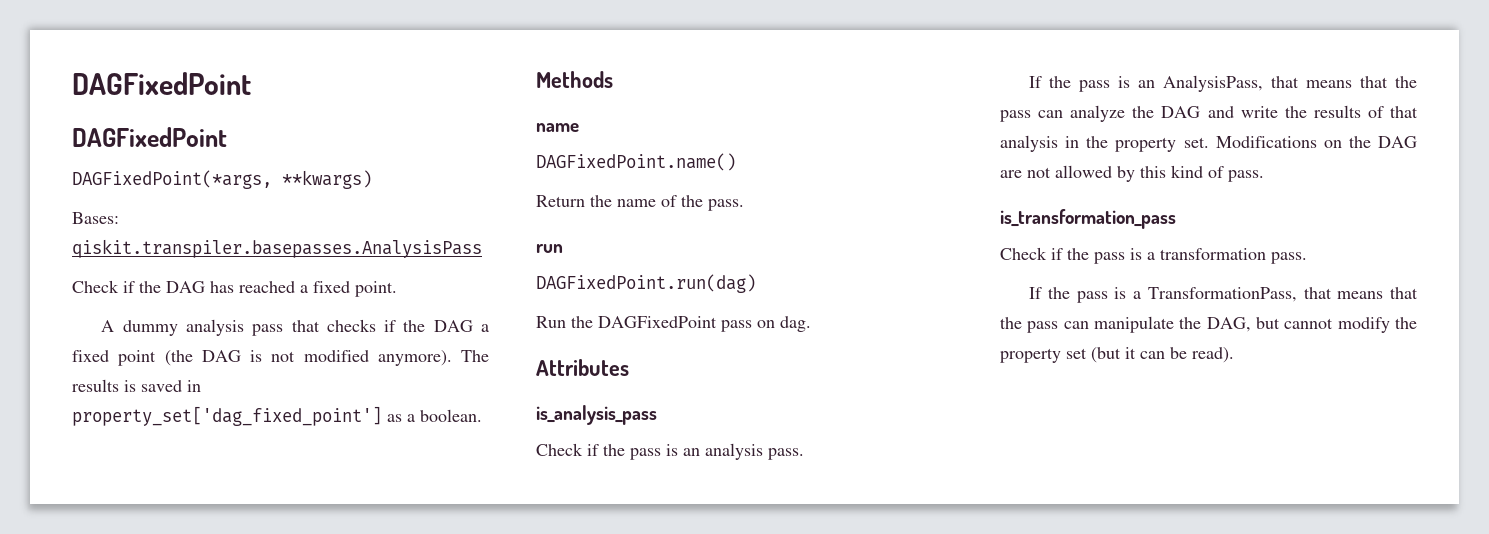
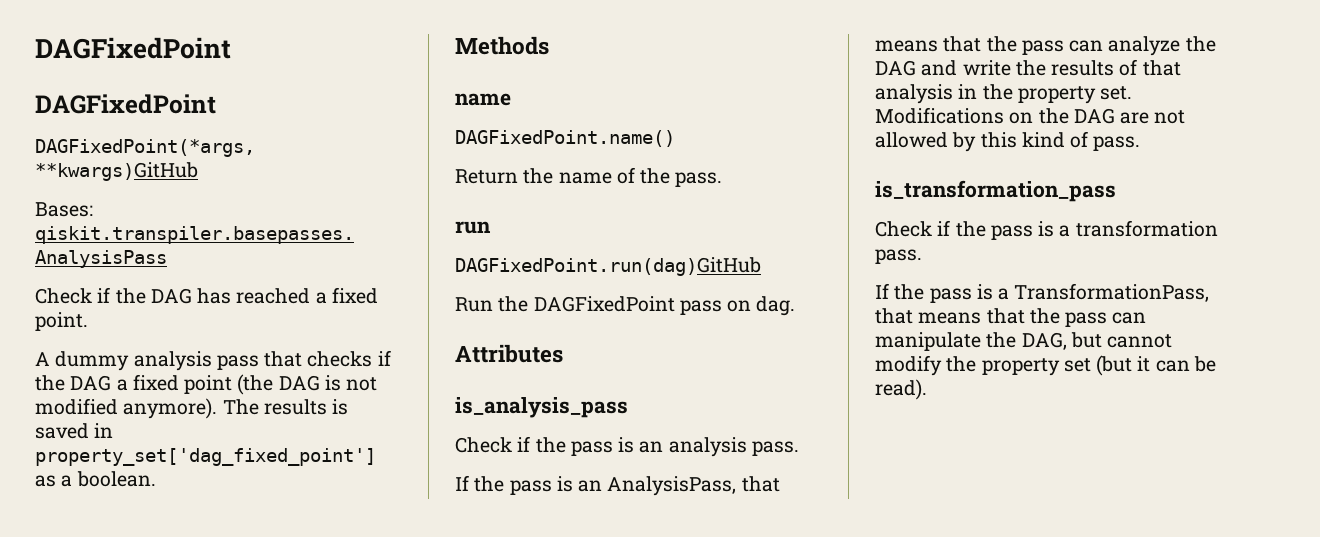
- DAGFixedPoint(*args, **kwargs)
+ DAGFixedPoint(*args, **kwargs)GitHub
- DAGFixedPoint.run(dag)
+ DAGFixedPoint.run(dag)GitHub

